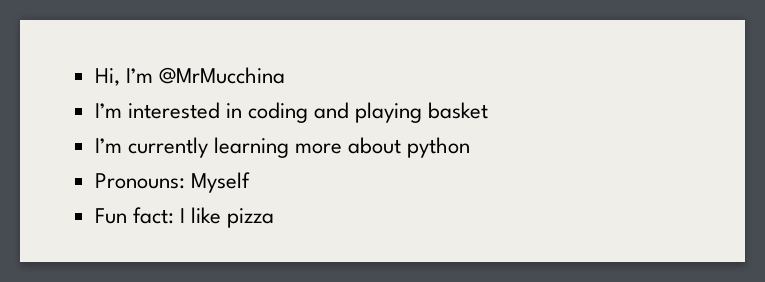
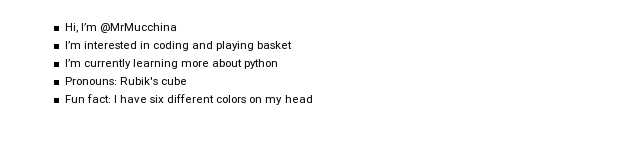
- Pronouns: Myself
+ Pronouns: Rubik's cube
- Fun fact: I like pizza
+ Fun fact: I have six different colors on my head

